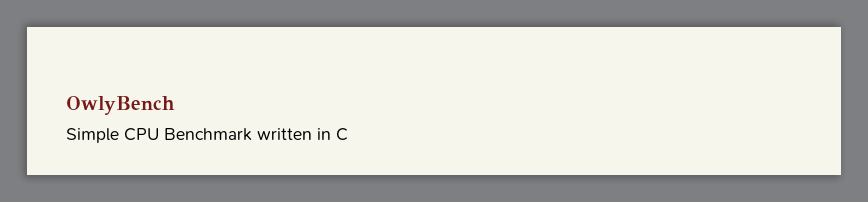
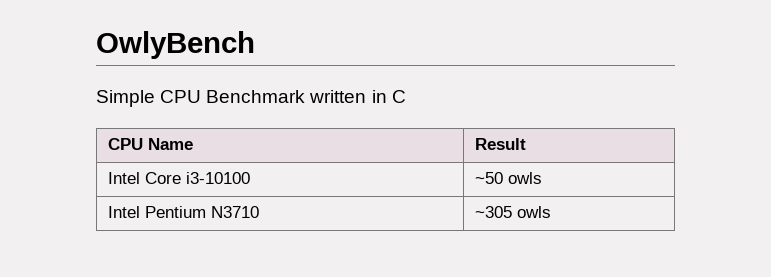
+ CPU Name | Result
+ Intel Core i3-10100 | ~50 owls
+ Intel Pentium N3710 | ~305 owls

